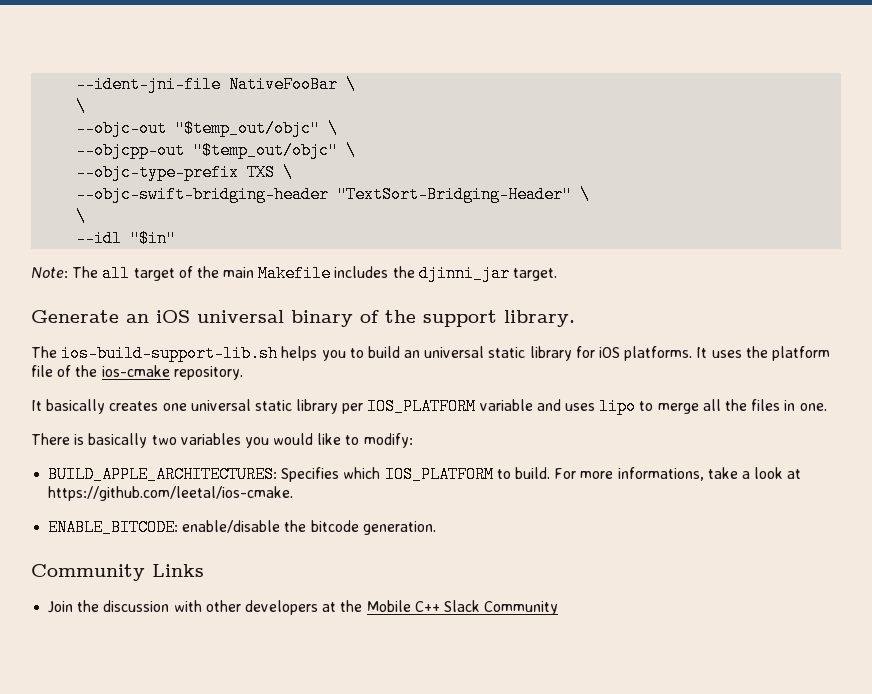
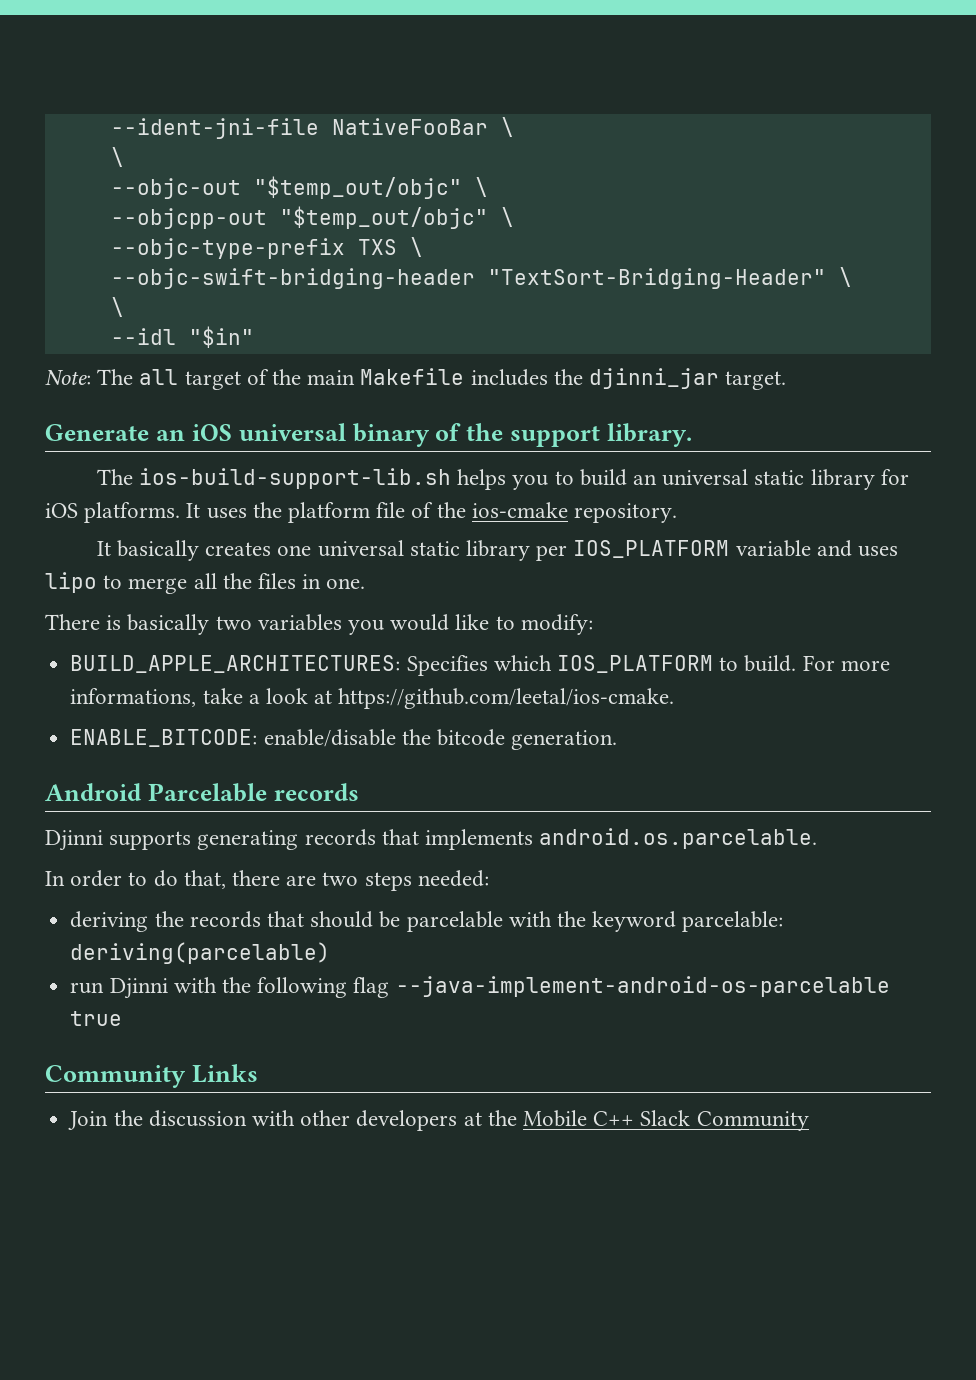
+ Android Parcelable records
+ Djinni supports generating records that implements android.os.parcelable.
+ In order to do that, there are two steps needed:
+ deriving the records that should be parcelable with the keyword parcelable: deriving(parcelable)
+ run Djinni with the following flag --java-implement-android-os-parcelable true

